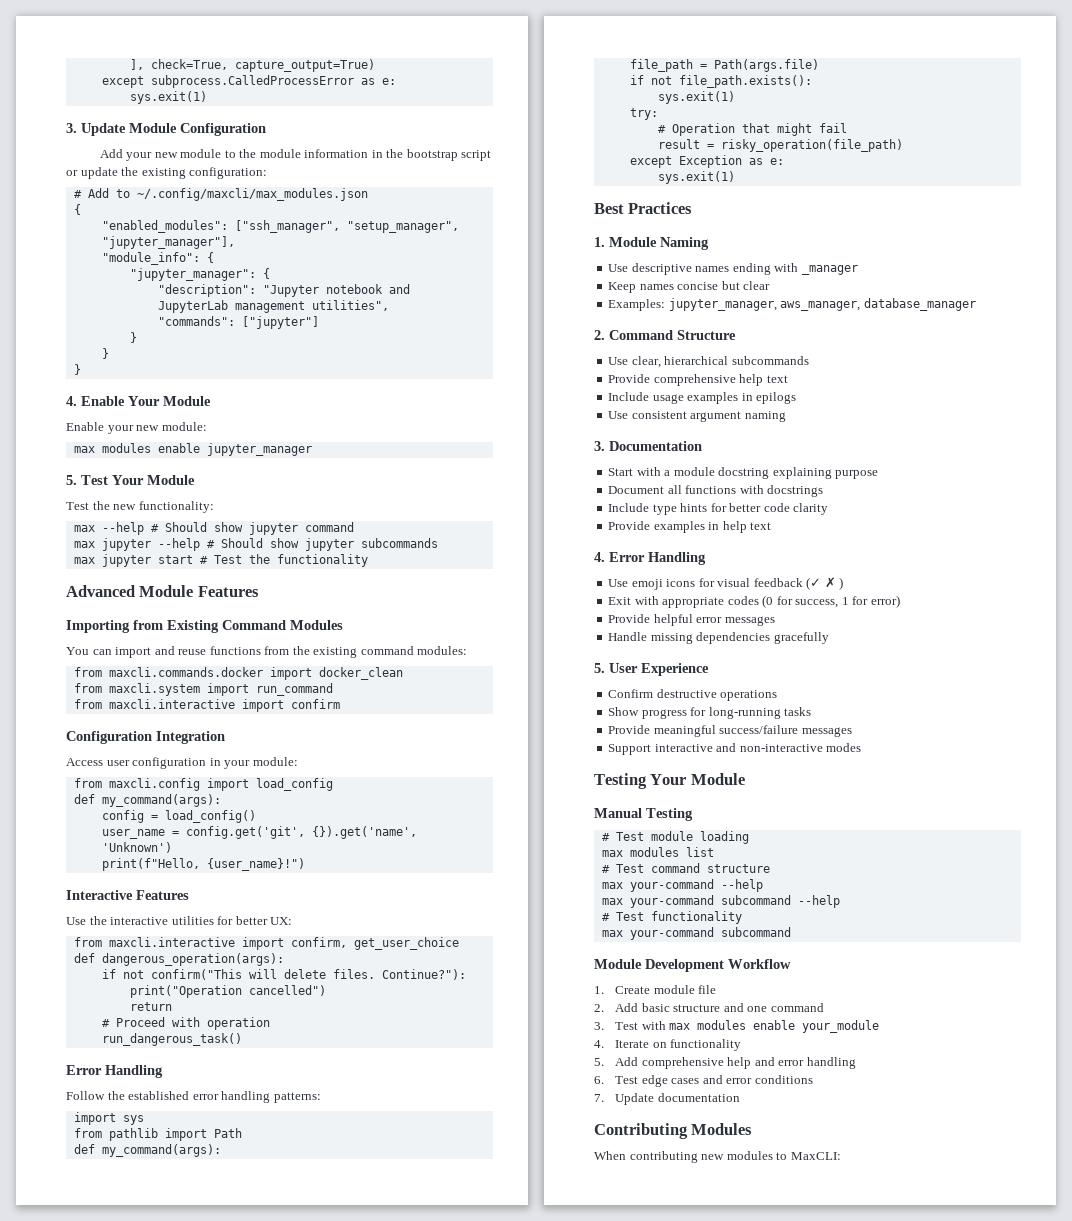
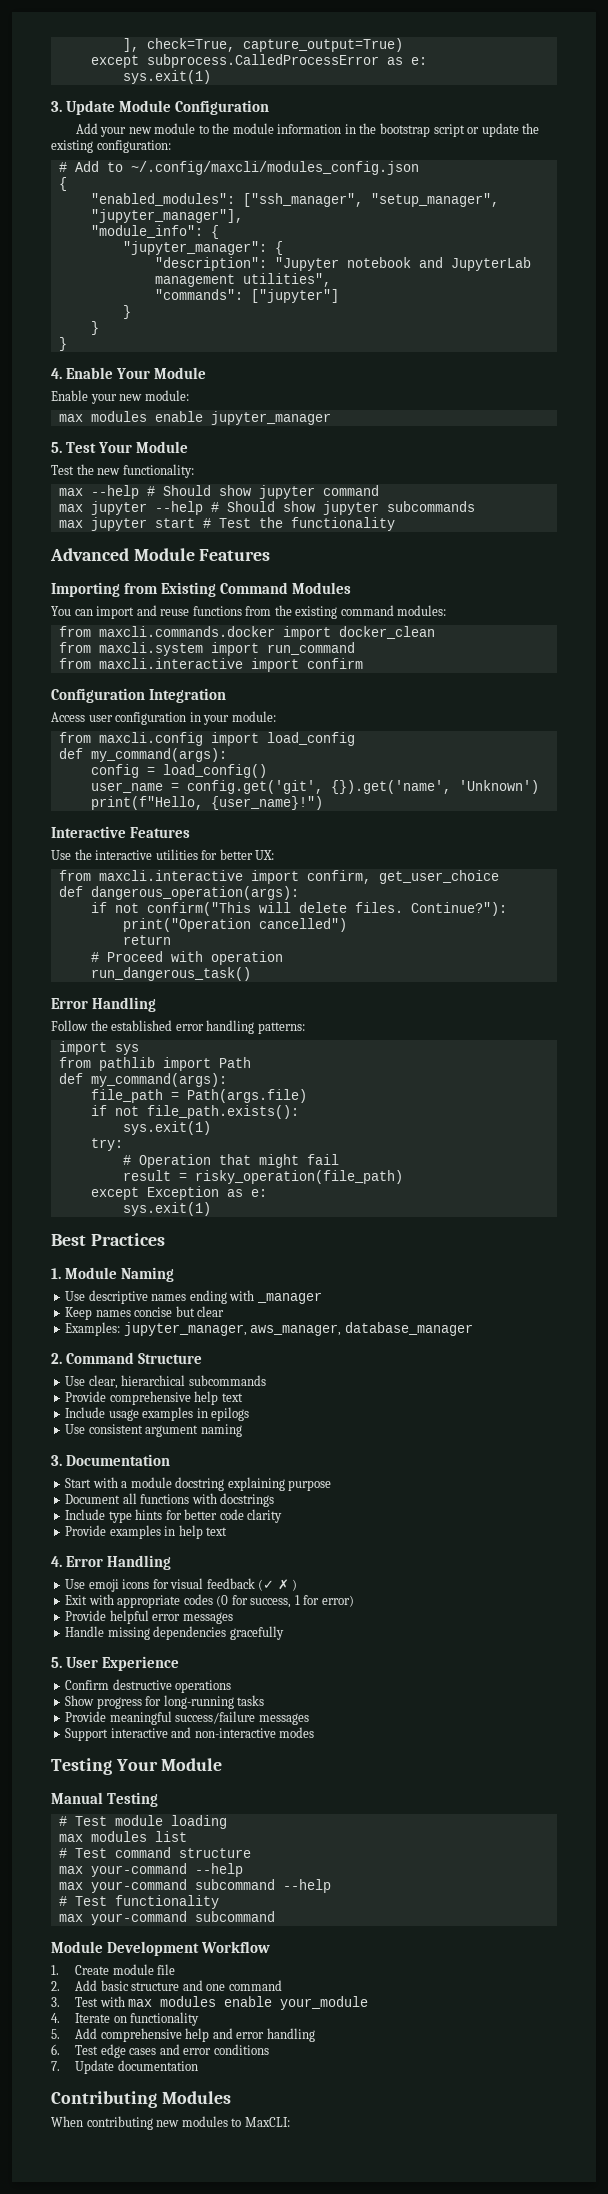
- # Add to ~/.config/maxcli/max_modules.json
+ # Add to ~/.config/maxcli/modules_config.json

